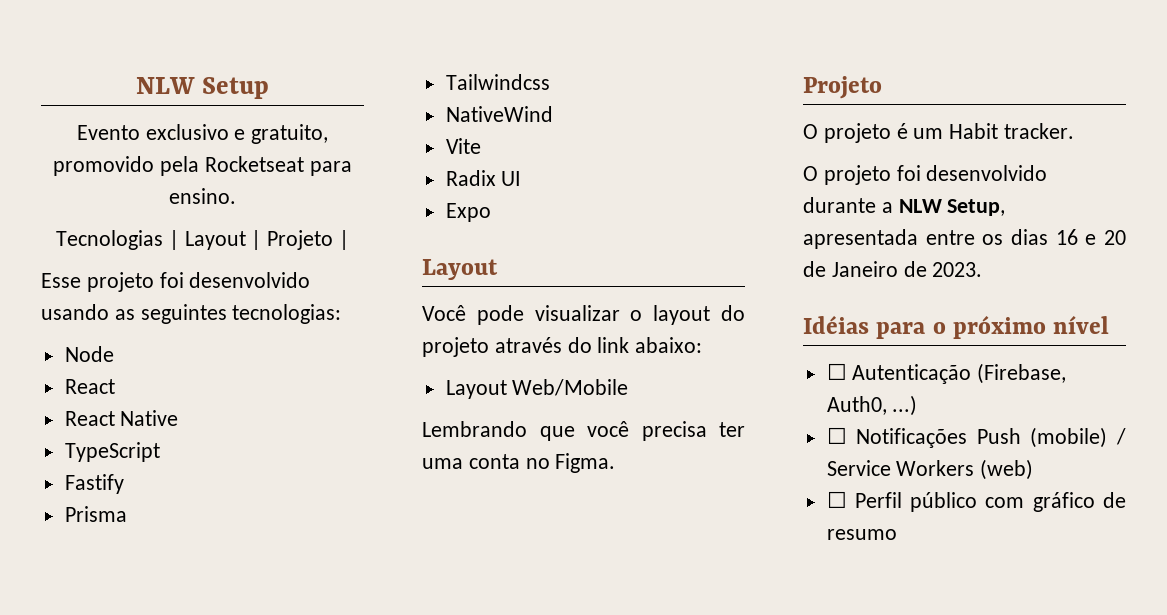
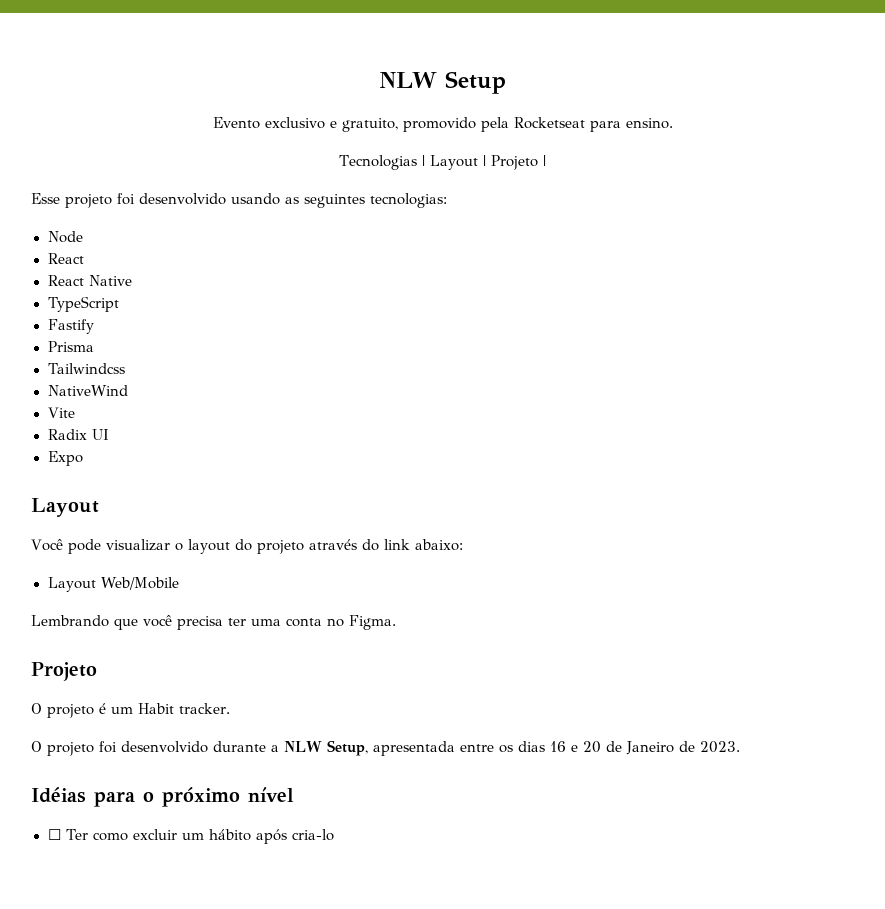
- ☐ Autenticação (Firebase, Auth0, ...)
- ☐ Notificações Push (mobile) / Service Workers (web)
- ☐ Perfil público com gráfico de resumo
+ ☐ Ter como excluir um hábito após cria-lo

